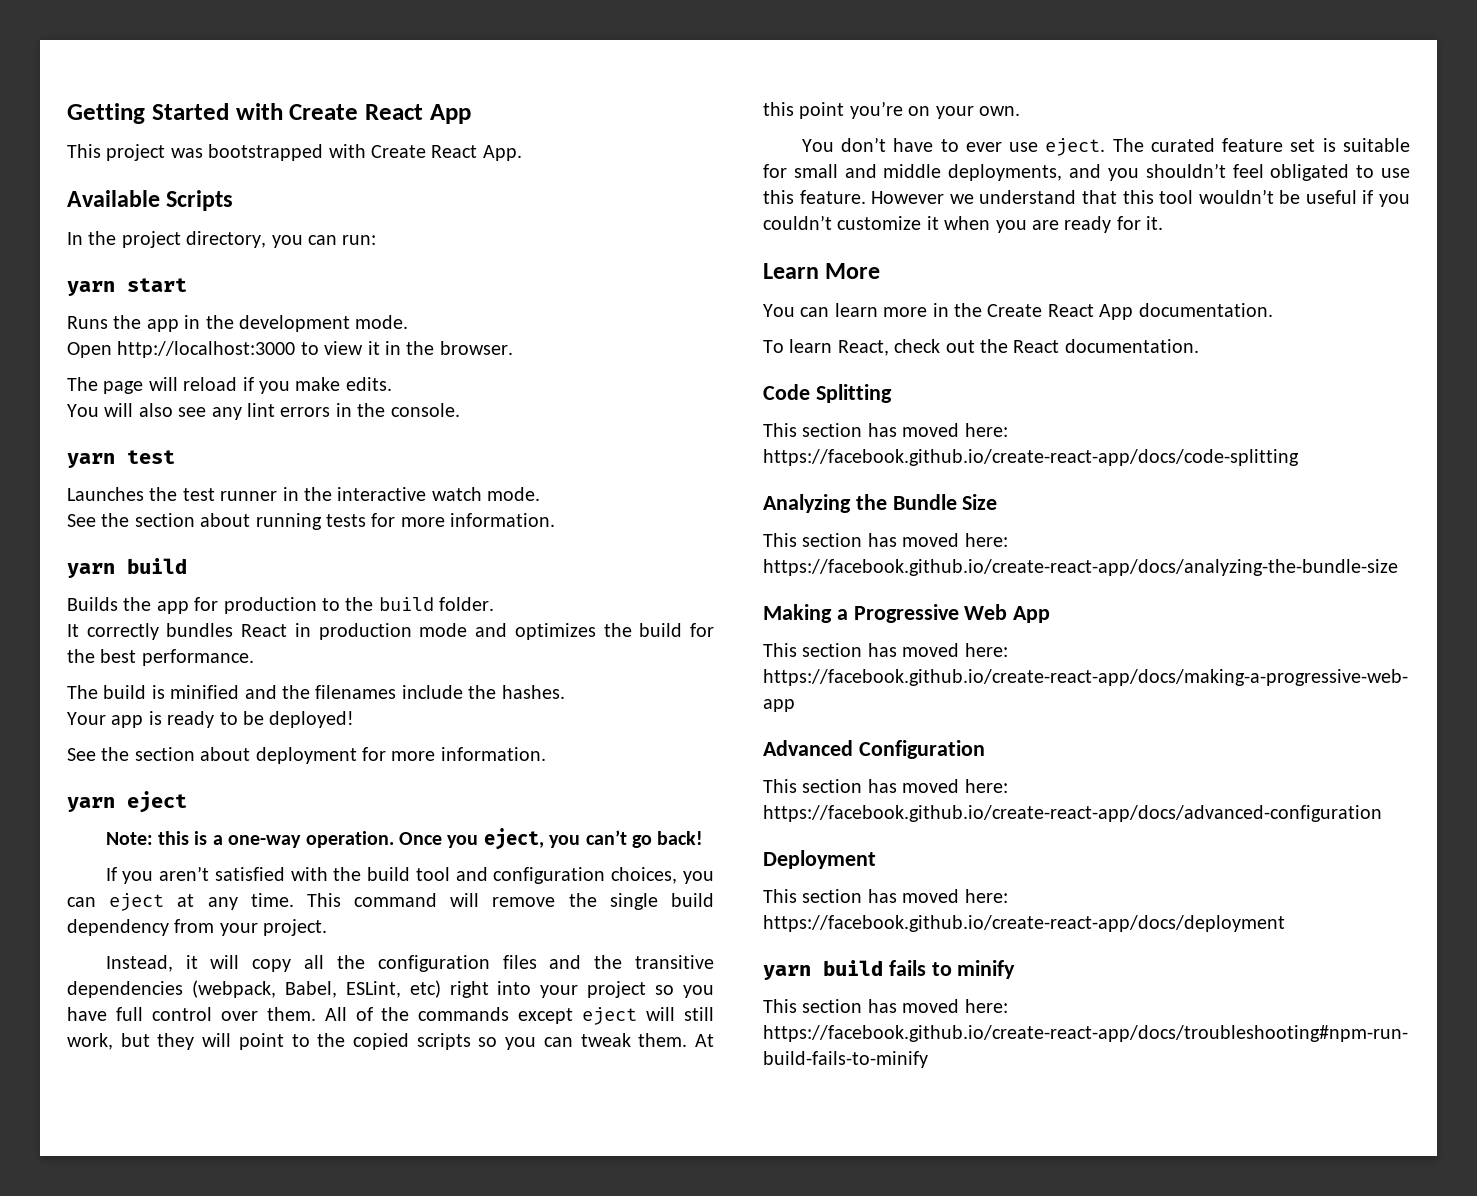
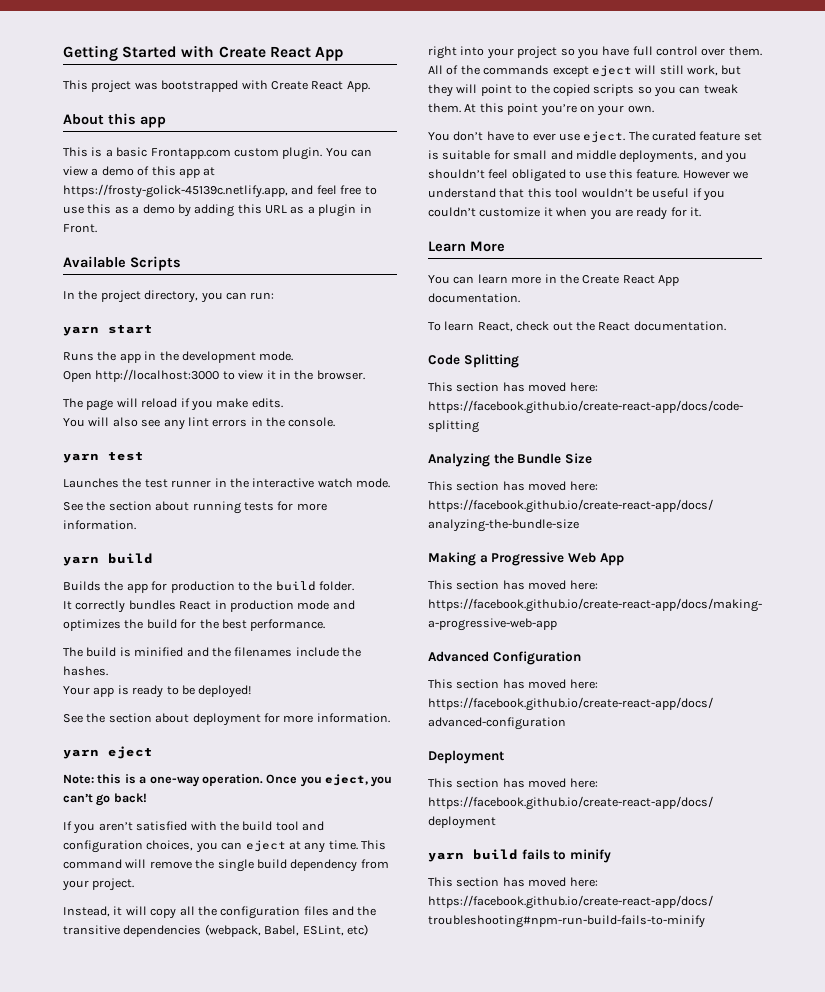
+ About this app
+ This is a basic Frontapp.com custom plugin. You can view a demo of this app at https://frosty-golick-45139c.netlify.app, and feel free to use this as a demo by adding this URL as a plugin in Front.

